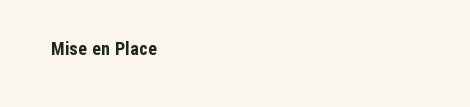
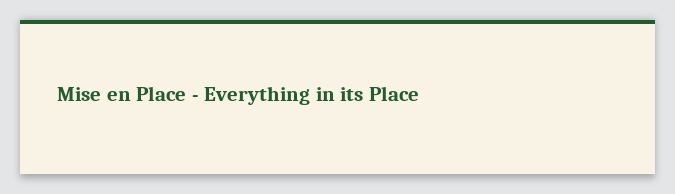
- Mise en Place
+ Mise en Place - Everything in its Place

